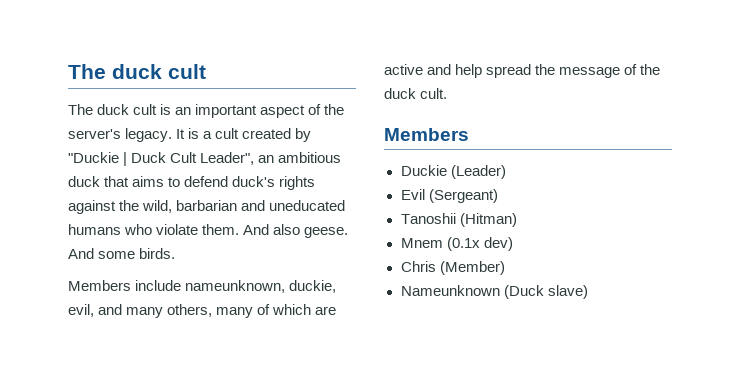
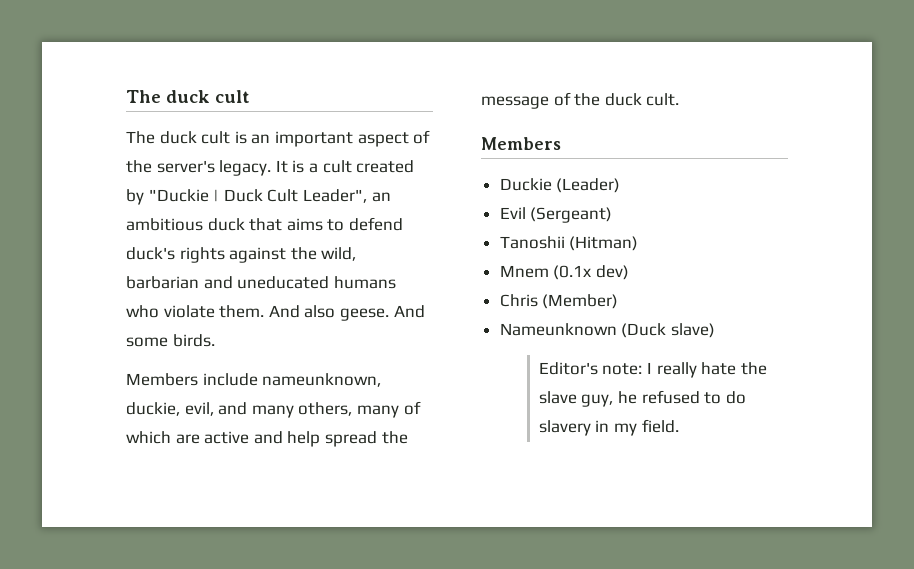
+ Editor's note: I really hate the slave guy, he refused to do slavery in my field.

